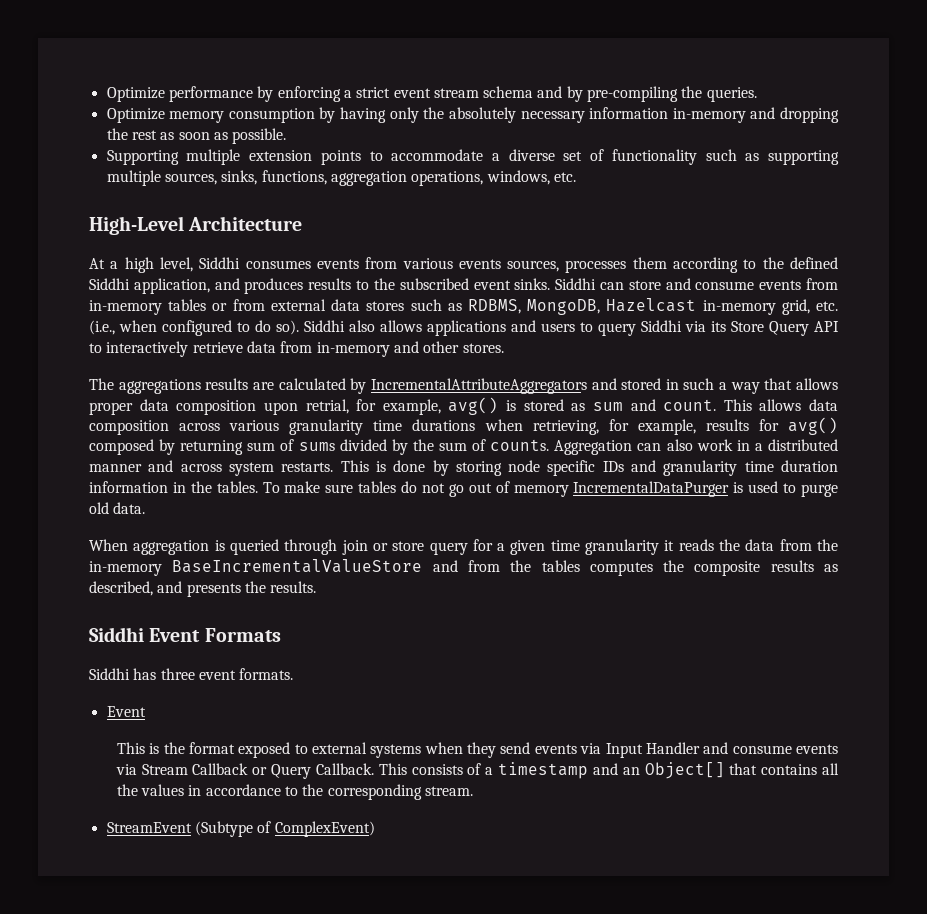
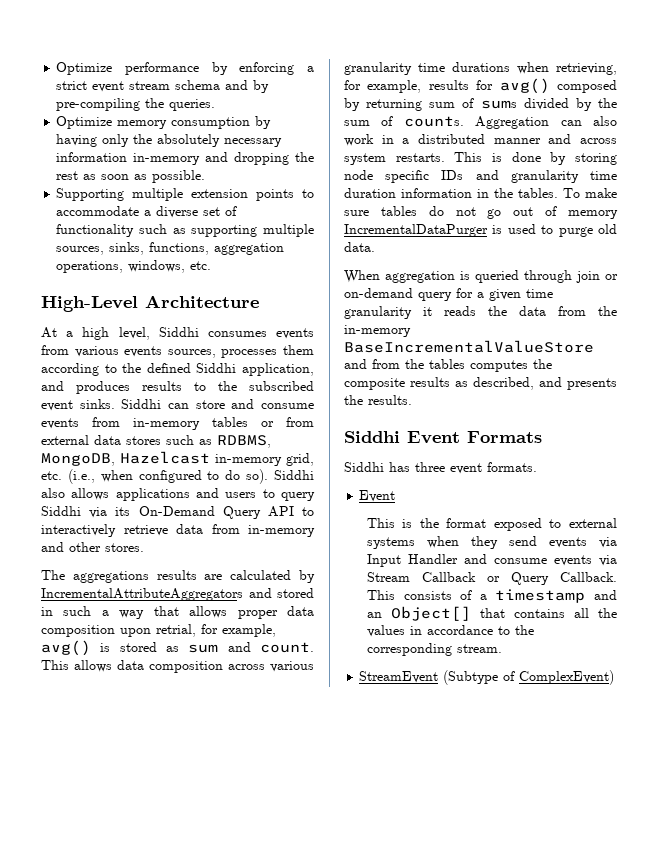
- Siddhi also allows applications and users to query Siddhi via its Store Query API to interactively retrieve data from in-memory and other stores.
+ Siddhi also allows applications and users to query Siddhi via its On-Demand Query API to interactively retrieve data from in-memory and other stores.
- When aggregation is queried through join or store query for a given time granularity it reads the data from the in-memory BaseIncrementalValueStore and from the tables computes the composite results as described, and presents the results.
+ When aggregation is queried through join or on-demand query for a given time granularity it reads the data from the in-memory BaseIncrementalValueStore and from the tables computes the composite results as described, and presents the results.

